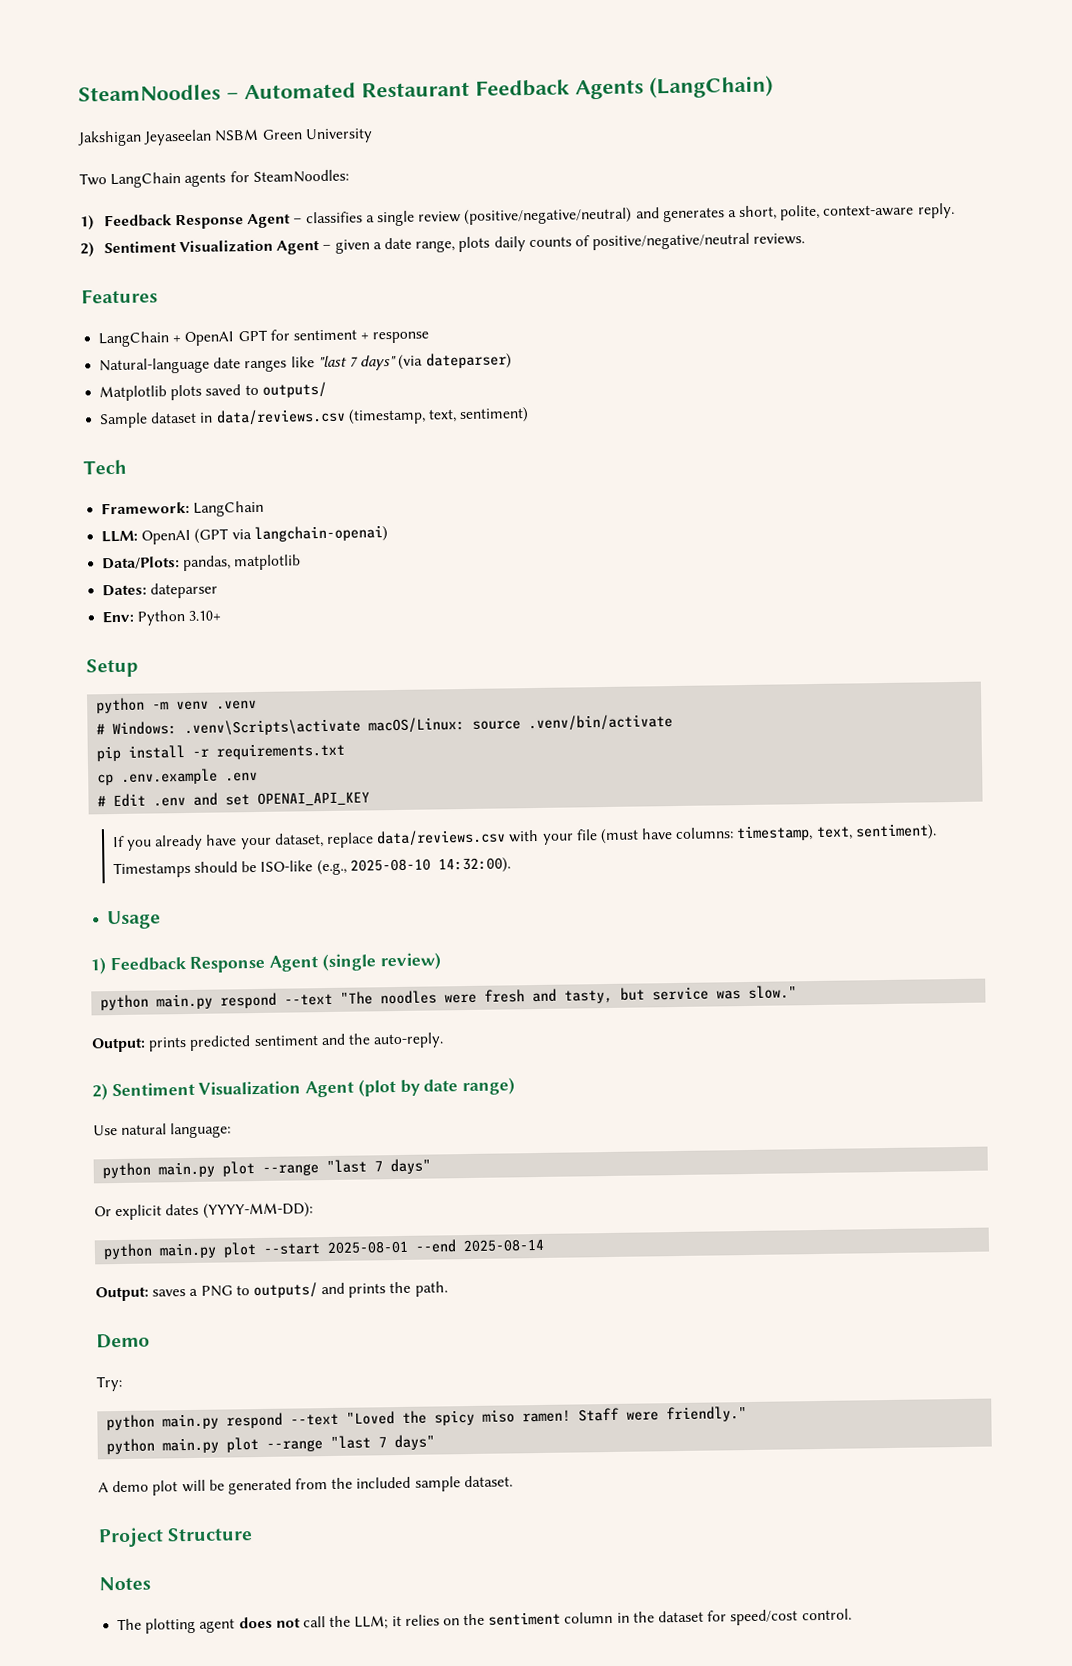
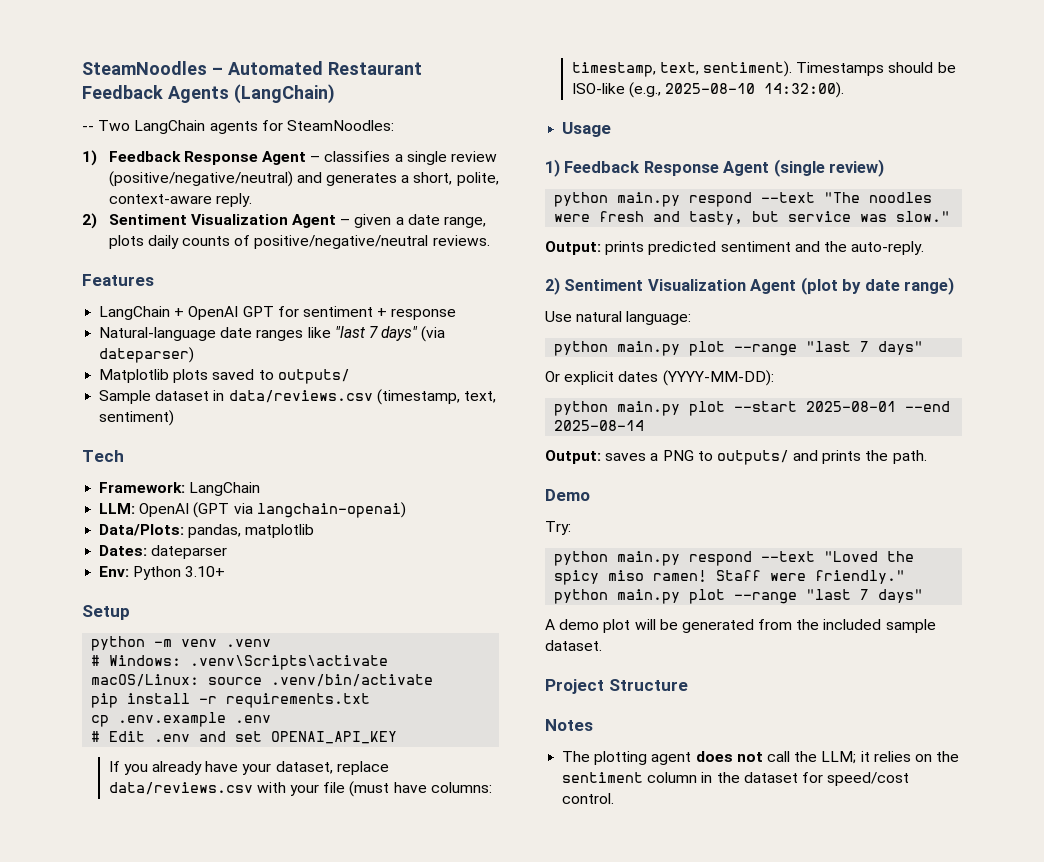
- Jakshigan Jeyaseelan NSBM Green University
- Two LangChain agents for SteamNoodles:
+ -- Two LangChain agents for SteamNoodles:

